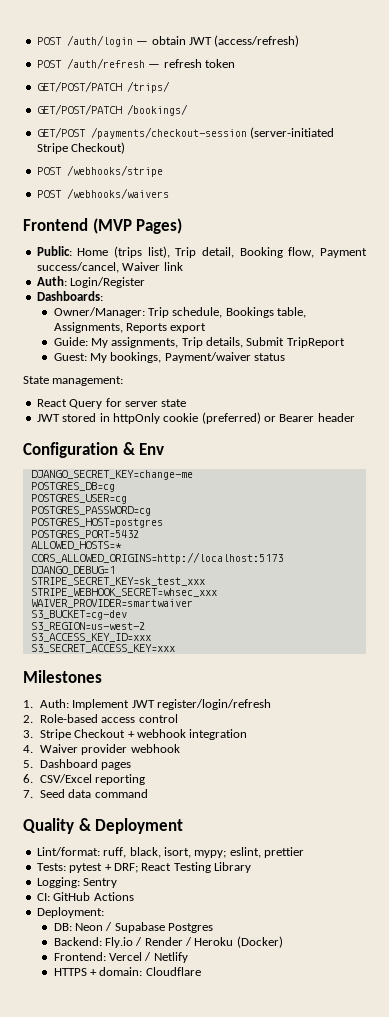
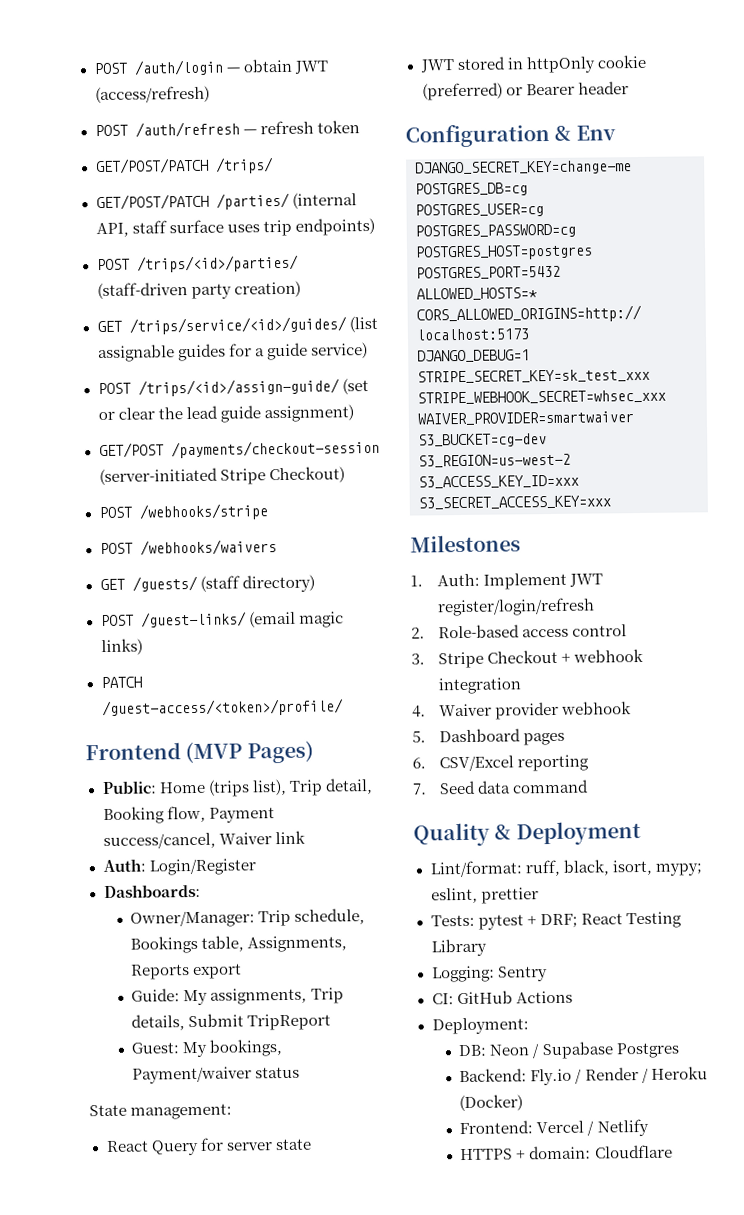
- GET/POST/PATCH /bookings/
+ GET/POST/PATCH /parties/ (internal API, staff surface uses trip endpoints)
+ POST /trips/<id>/parties/ (staff-driven party creation)
+ GET /trips/service/<id>/guides/ (list assignable guides for a guide service)
+ POST /trips/<id>/assign-guide/ (set or clear the lead guide assignment)
+ GET /guests/ (staff directory)
+ POST /guest-links/ (email magic links)
+ PATCH /guest-access/<token>/profile/

